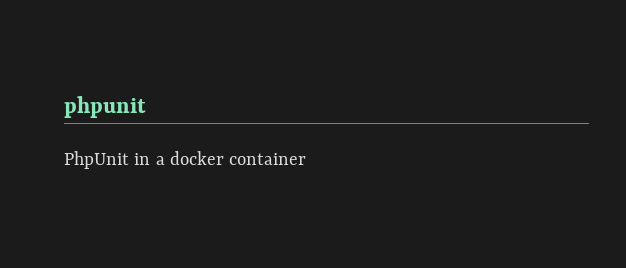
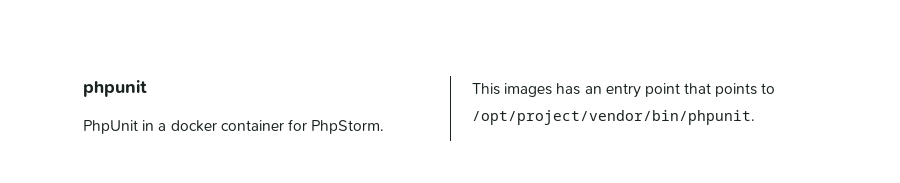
- PhpUnit in a docker container
+ PhpUnit in a docker container for PhpStorm.
+ This images has an entry point that points to /opt/project/vendor/bin/phpunit.

